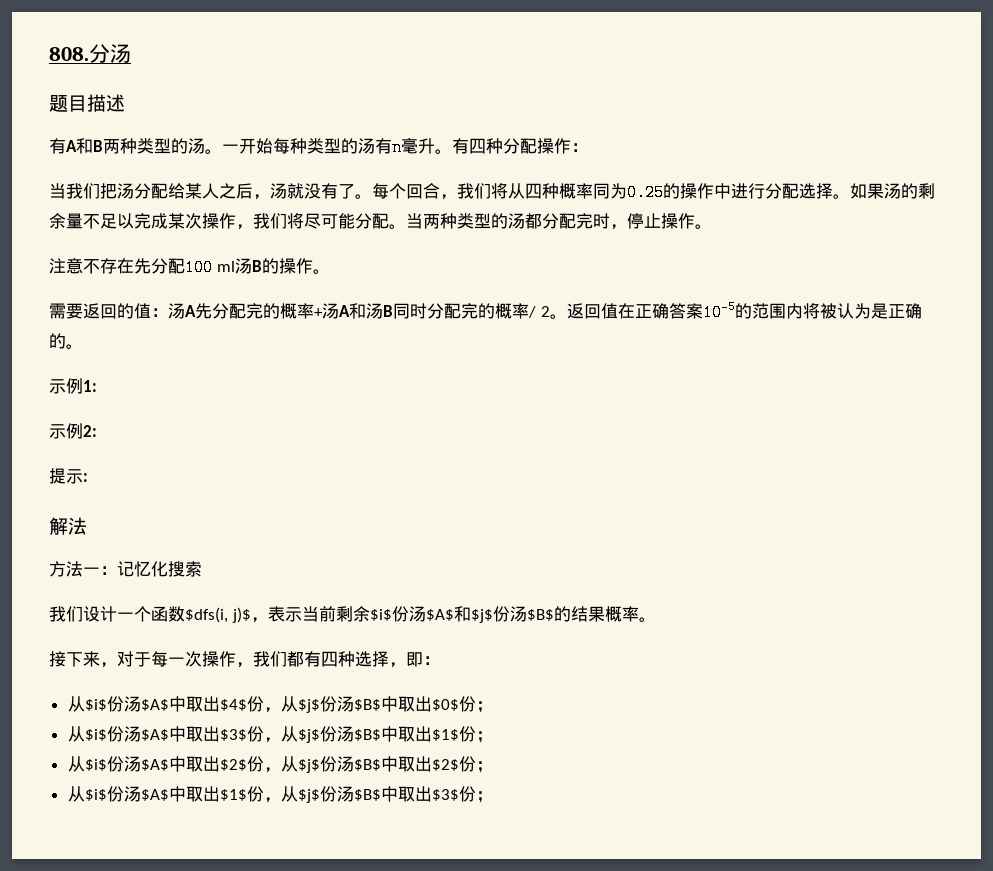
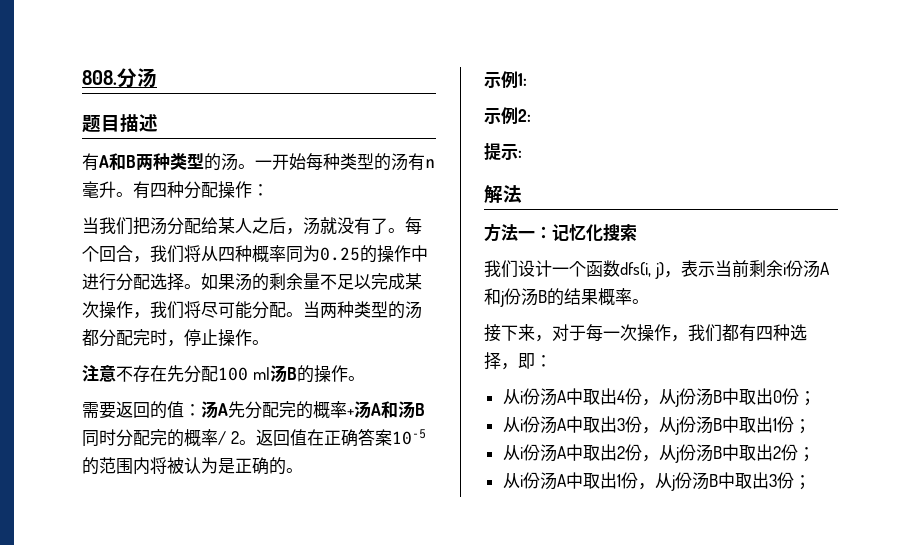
- 我们设计一个函数$dfs(i, j)$，表示当前剩余$i$份汤$A$和$j$份汤$B$的结果概率。
+ 我们设计一个函数dfs(i, j)，表示当前剩余i份汤A和j份汤B的结果概率。
- 从$i$份汤$A$中取出$4$份，从$j$份汤$B$中取出$0$份；
- 从$i$份汤$A$中取出$3$份，从$j$份汤$B$中取出$1$份；
- 从$i$份汤$A$中取出$2$份，从$j$份汤$B$中取出$2$份；
- 从$i$份汤$A$中取出$1$份，从$j$份汤$B$中取出$3$份；
+ 从i份汤A中取出4份，从j份汤B中取出0份；
+ 从i份汤A中取出3份，从j份汤B中取出1份；
+ 从i份汤A中取出2份，从j份汤B中取出2份；
+ 从i份汤A中取出1份，从j份汤B中取出3份；

